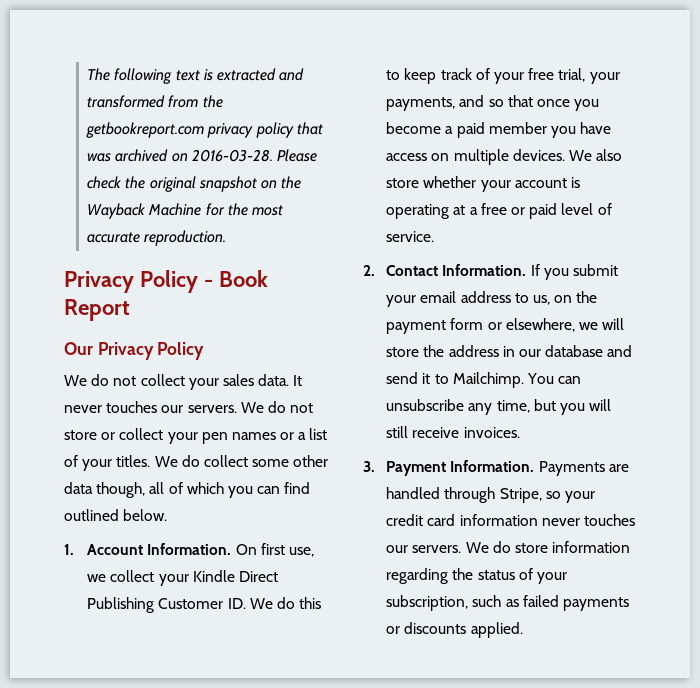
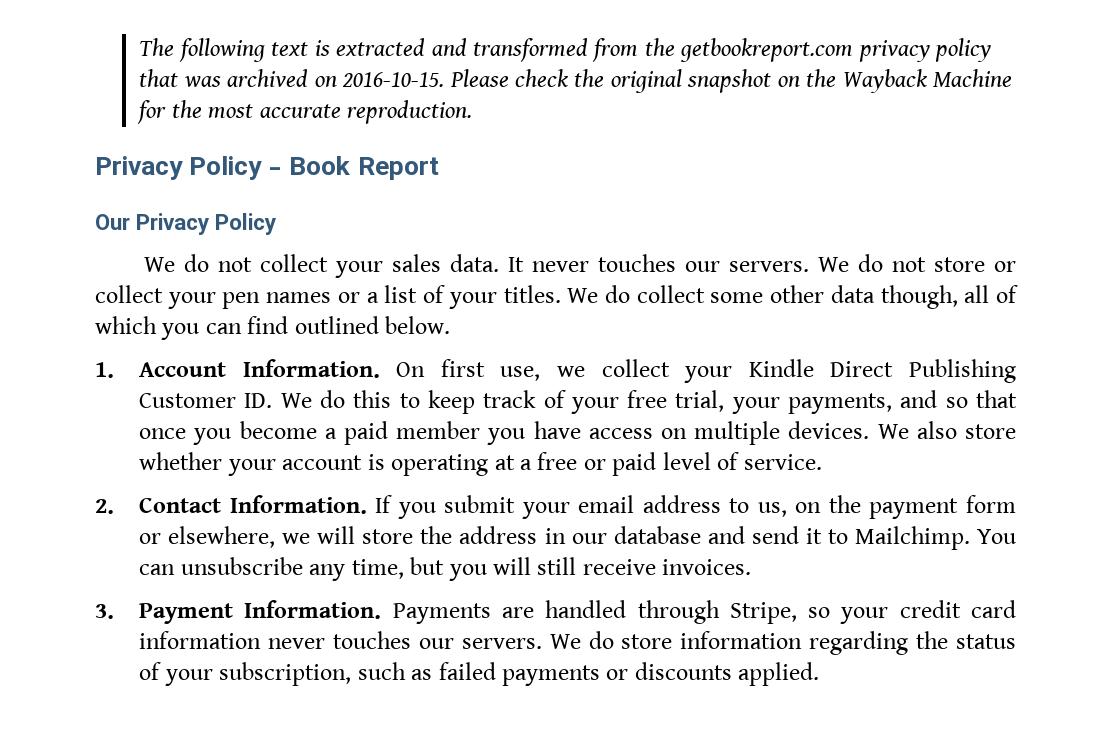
- The following text is extracted and transformed from the getbookreport.com privacy policy that was archived on 2016-03-28.
+ The following text is extracted and transformed from the getbookreport.com privacy policy that was archived on 2016-10-15.

